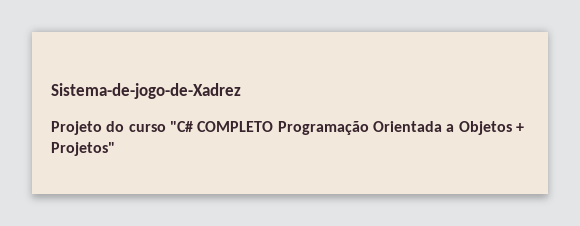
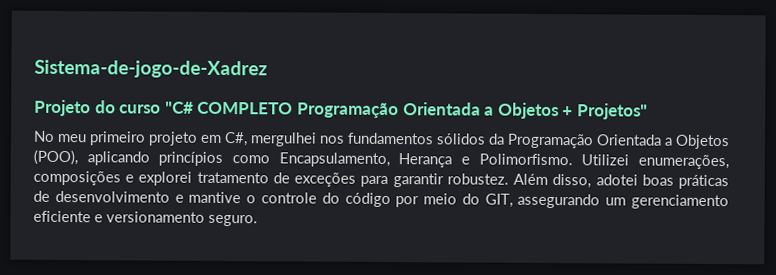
+ No meu primeiro projeto em C#, mergulhei nos fundamentos sólidos da Programação Orientada a Objetos (POO), aplicando princípios como Encapsulamento, Herança e Polimorfismo. Utilizei enumerações, composições e explorei tratamento de exceções para garantir robustez. Além disso, adotei boas práticas de desenvolvimento e mantive o controle do código por meio do GIT, assegurando um gerenciamento eficiente e versionamento seguro.

